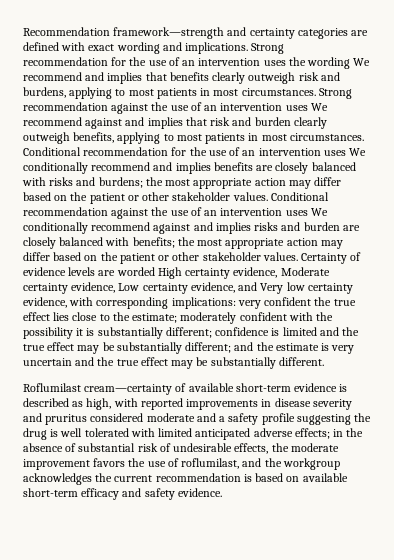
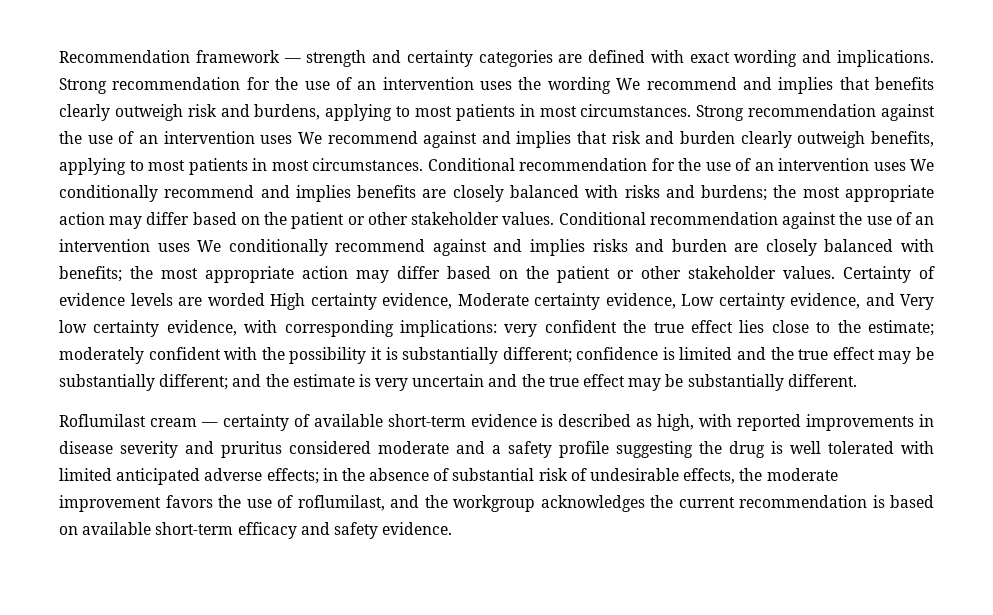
- Recommendation framework—strength and certainty categories are defined with exact wording and implications.
+ Recommendation framework — strength and certainty categories are defined with exact wording and implications.
- Roflumilast cream—certainty of available short-term evidence is described as high, with reported improvements in disease severity and pruritus considered moderate and a safety profile suggesting the drug is well tolerated with limited anticipated adverse effects;
+ Roflumilast cream — certainty of available short-term evidence is described as high, with reported improvements in disease severity and pruritus considered moderate and a safety profile suggesting the drug is well tolerated with limited anticipated adverse effects;

